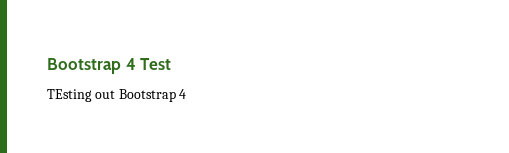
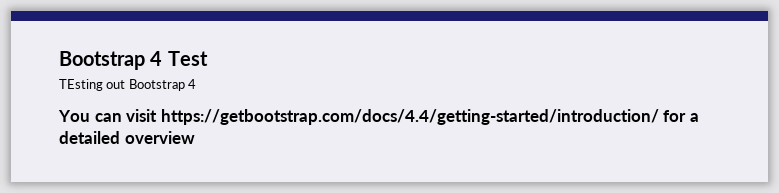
+ You can visit https://getbootstrap.com/docs/4.4/getting-started/introduction/ for a detailed overview

